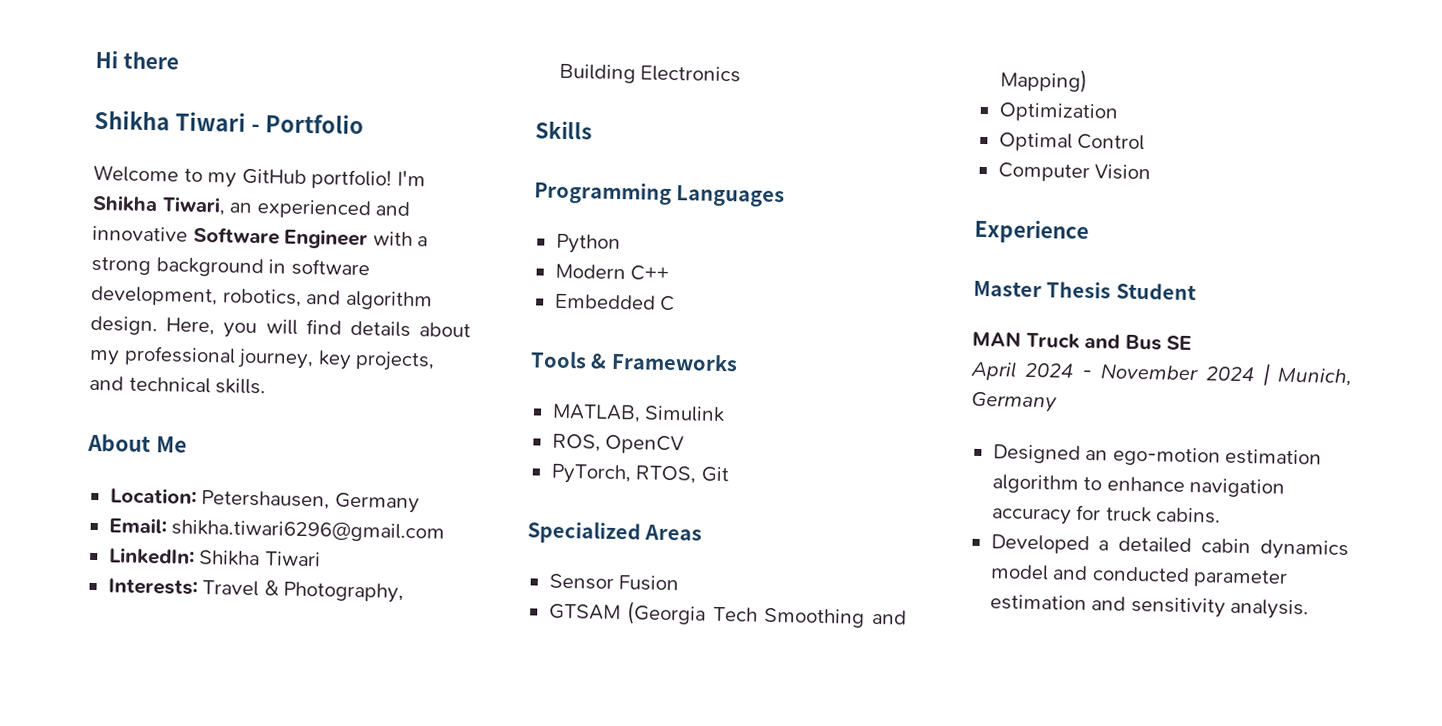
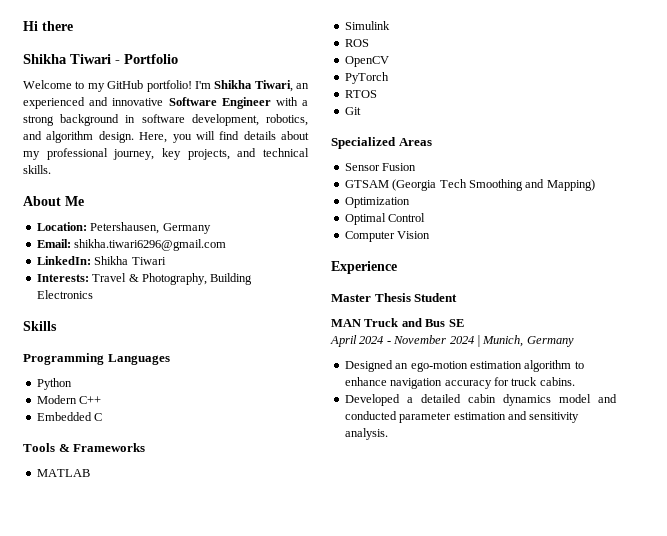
- MATLAB, Simulink
+ MATLAB
+ Simulink
- ROS, OpenCV
+ ROS
+ OpenCV
- PyTorch, RTOS, Git
+ PyTorch
+ RTOS
+ Git

